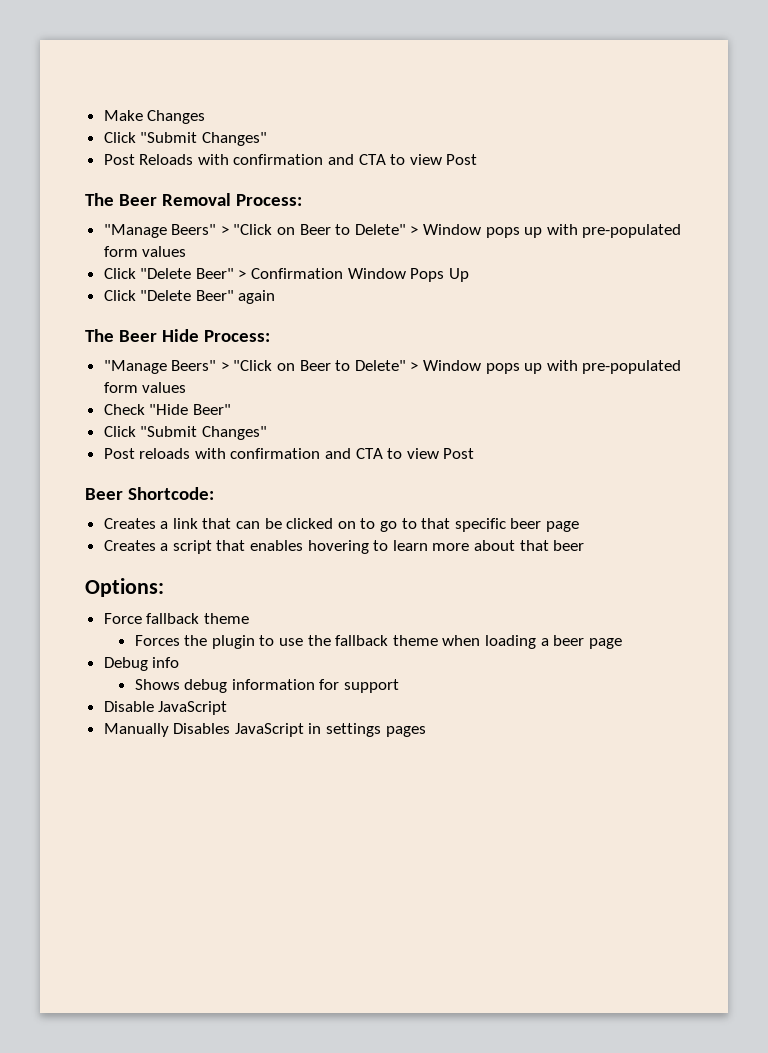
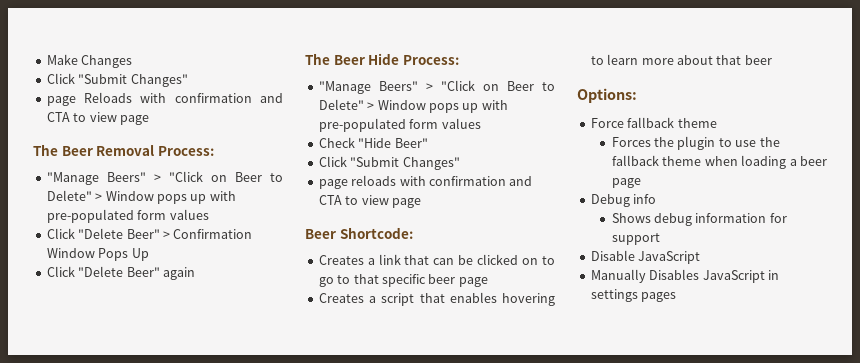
- Post Reloads with confirmation and CTA to view Post
+ page Reloads with confirmation and CTA to view page
- Post reloads with confirmation and CTA to view Post
+ page reloads with confirmation and CTA to view page

